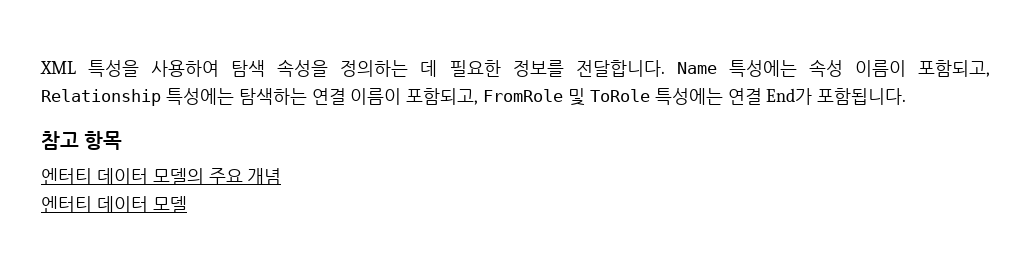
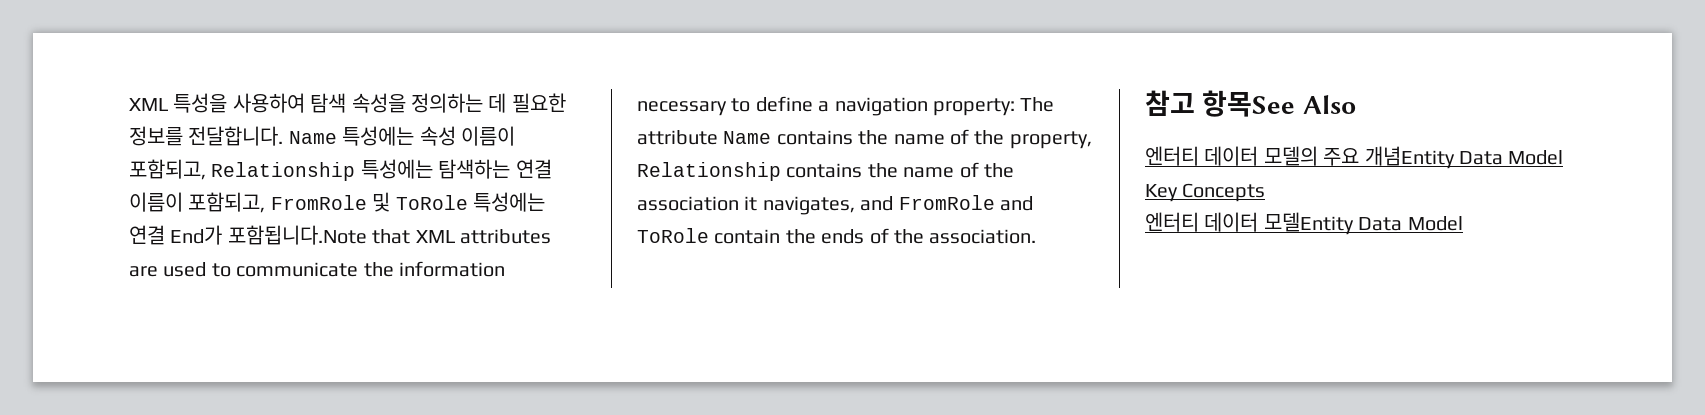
- Name 특성에는 속성 이름이 포함되고, Relationship 특성에는 탐색하는 연결 이름이 포함되고, FromRole 및 ToRole 특성에는 연결 End가 포함됩니다.
+ Name 특성에는 속성 이름이 포함되고, Relationship 특성에는 탐색하는 연결 이름이 포함되고, FromRole 및 ToRole 특성에는 연결 End가 포함됩니다.Note that XML attributes are used to communicate the information necessary to define a navigation property: The attribute Name contains the name of the property, Relationship contains the name of the association it navigates, and FromRole and ToRole contain the ends of the association.
- 참고 항목
+ 참고 항목See Also
- 엔터티 데이터 모델의 주요 개념
- 엔터티 데이터 모델
+ 엔터티 데이터 모델의 주요 개념Entity Data Model Key Concepts
+ 엔터티 데이터 모델Entity Data Model

